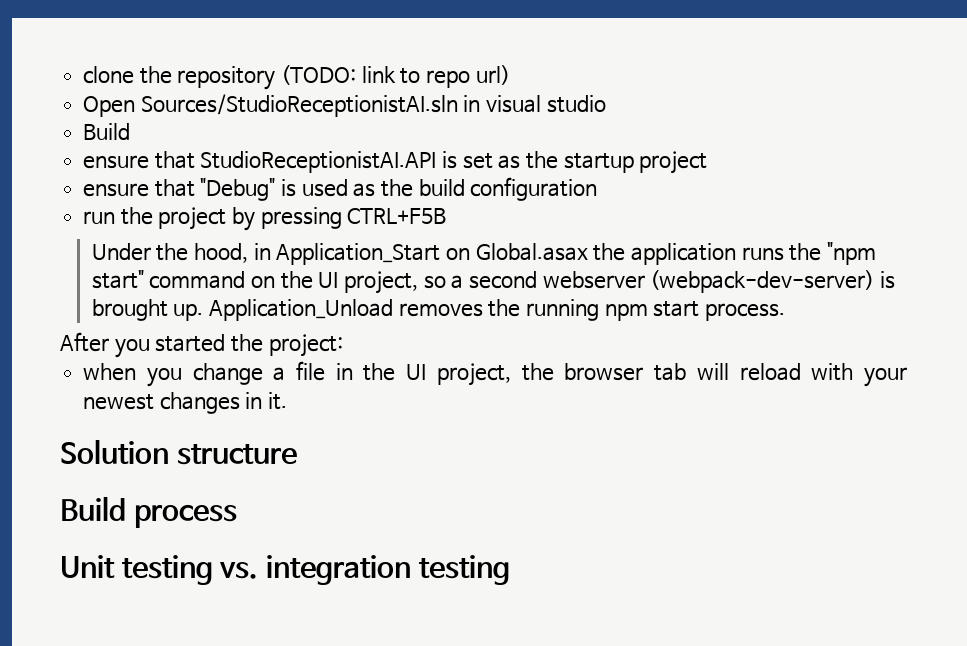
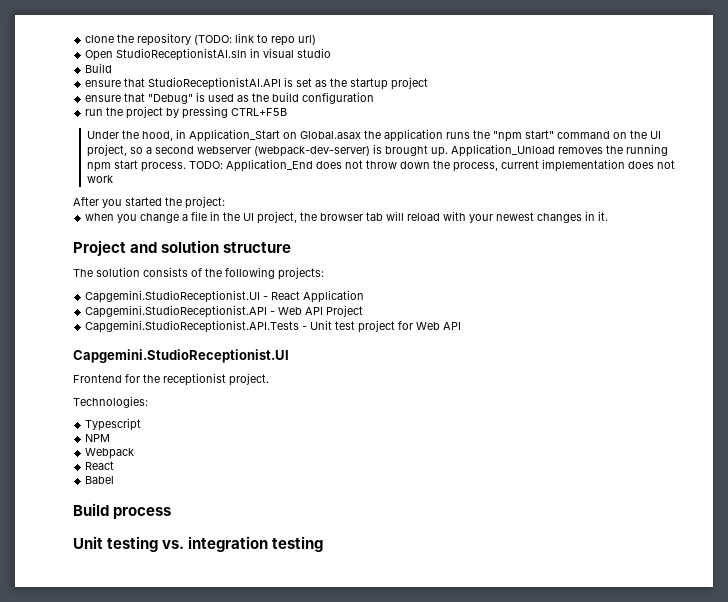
- Open Sources/StudioReceptionistAI.sln in visual studio
+ Open StudioReceptionistAI.sln in visual studio
+ TODO: Application_End does not throw down the process, current implementation does not work
- Solution structure
+ Project and solution structure
+ The solution consists of the following projects:
+ Capgemini.StudioReceptionist.UI - React Application
+ Capgemini.StudioReceptionist.API - Web API Project
+ Capgemini.StudioReceptionist.API.Tests - Unit test project for Web API
+ Capgemini.StudioReceptionist.UI
+ Frontend for the receptionist project.
+ Technologies:
+ Typescript
+ NPM
+ Webpack
+ React
+ Babel

